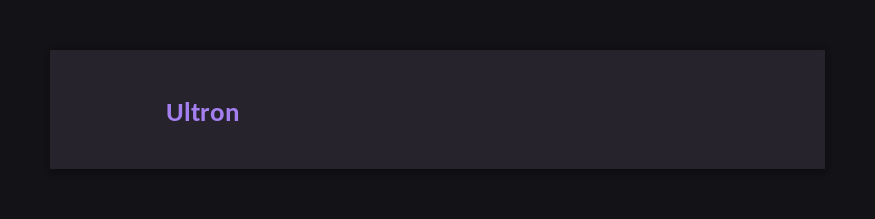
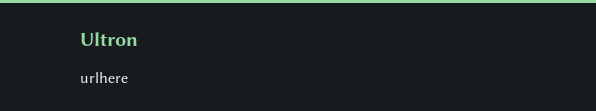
+ urlhere

